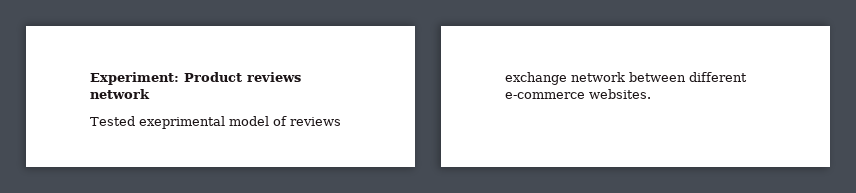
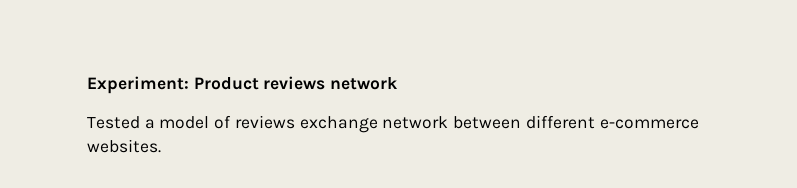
- Tested exeprimental model of reviews exchange network between different e-commerce websites.
+ Tested a model of reviews exchange network between different e-commerce websites.

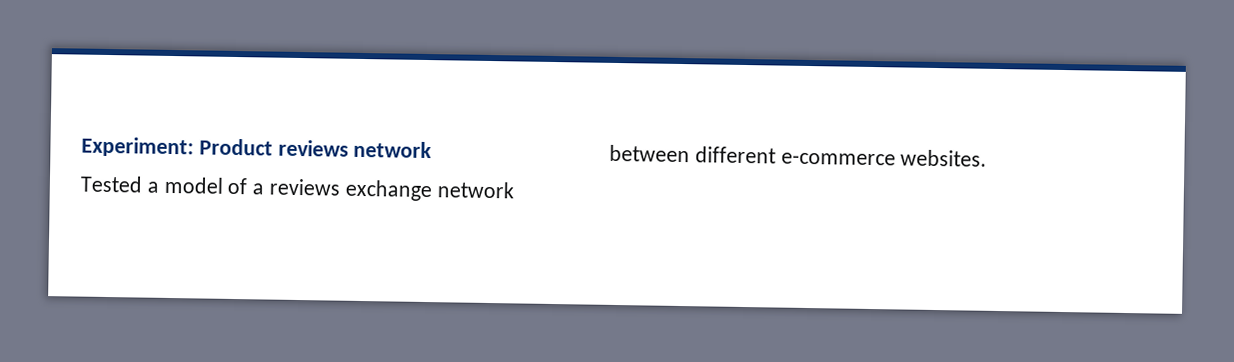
- Tested a model of reviews exchange network between different e-commerce websites.
+ Tested a model of a reviews exchange network between different e-commerce websites.

